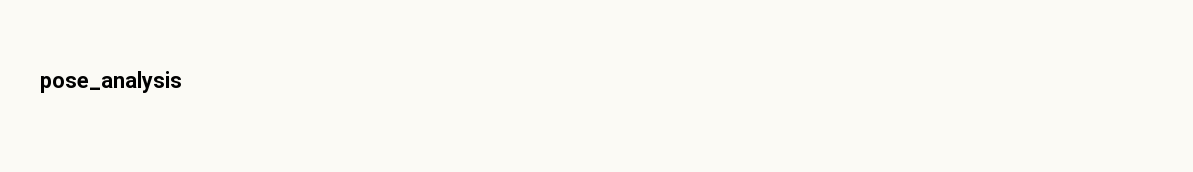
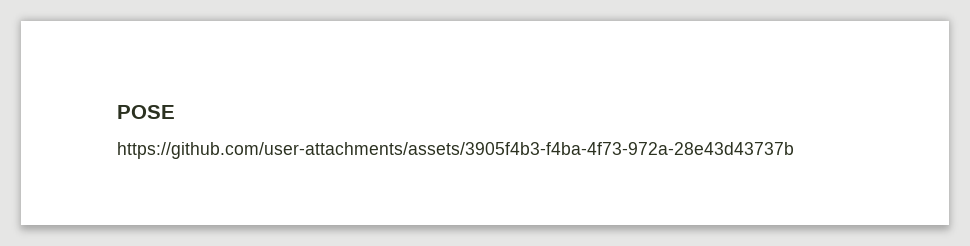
- pose_analysis
+ POSE
+ https://github.com/user-attachments/assets/3905f4b3-f4ba-4f73-972a-28e43d43737b

